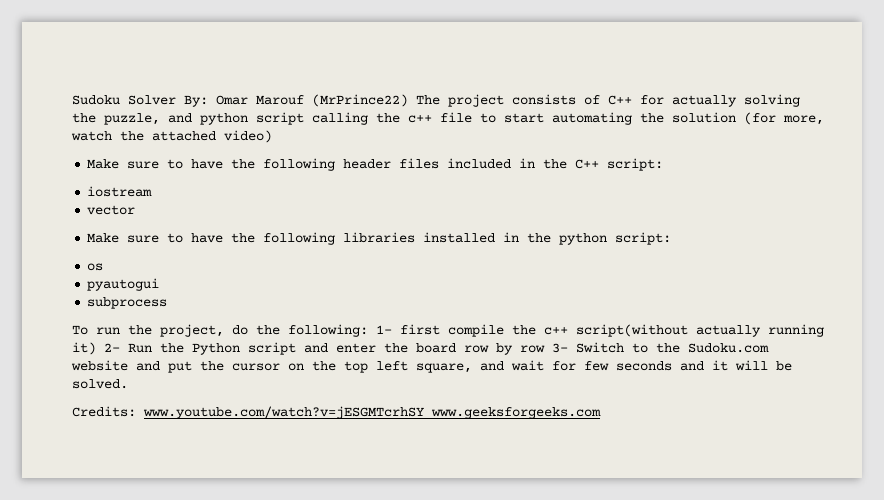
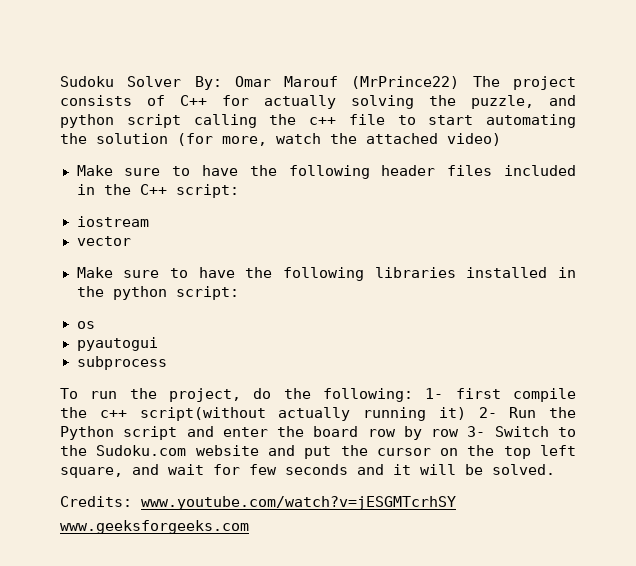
- Credits: www.youtube.com/watch?v=jESGMTcrhSY www.geeksforgeeks.com
+ Credits: www.youtube.com/watch?v=jESGMTcrhSY
+ www.geeksforgeeks.com

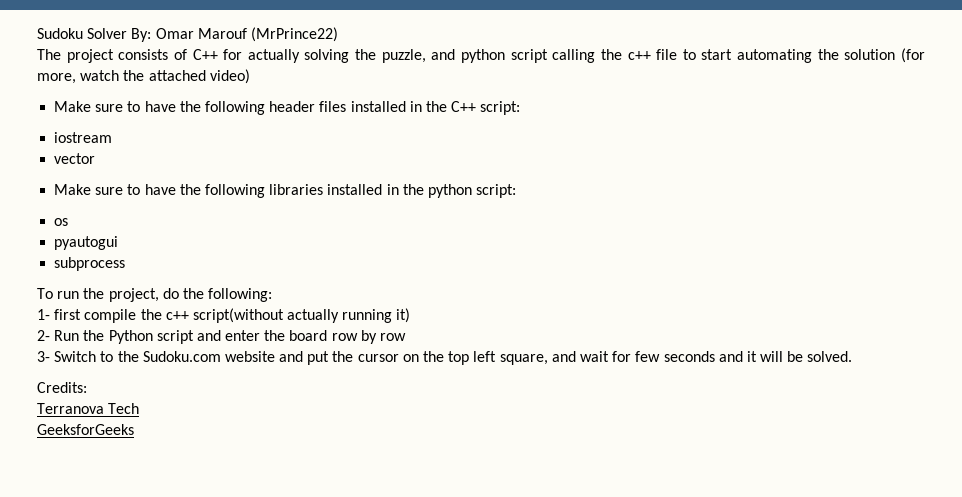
- Sudoku Solver By: Omar Marouf (MrPrince22) The project consists of C++ for actually solving the puzzle, and python script calling the c++ file to start automating the solution (for more, watch the attached video)
+ Sudoku Solver By: Omar Marouf (MrPrince22)
+ The project consists of C++ for actually solving the puzzle, and python script calling the c++ file to start automating the solution (for more, watch the attached video)
- Make sure to have the following header files included in the C++ script:
+ Make sure to have the following header files installed in the C++ script:
- To run the project, do the following: 1- first compile the c++ script(without actually running it) 2- Run the Python script and enter the board row by row 3- Switch to the Sudoku.com website and put the cursor on the top left square, and wait for few seconds and it will be solved.
+ To run the project, do the following:
+ 1- first compile the c++ script(without actually running it)
+ 2- Run the Python script and enter the board row by row
+ 3- Switch to the Sudoku.com website and put the cursor on the top left square, and wait for few seconds and it will be solved.
- Credits: www.youtube.com/watch?v=jESGMTcrhSY
- www.geeksforgeeks.com
+ Credits:
+ Terranova Tech
+ GeeksforGeeks

